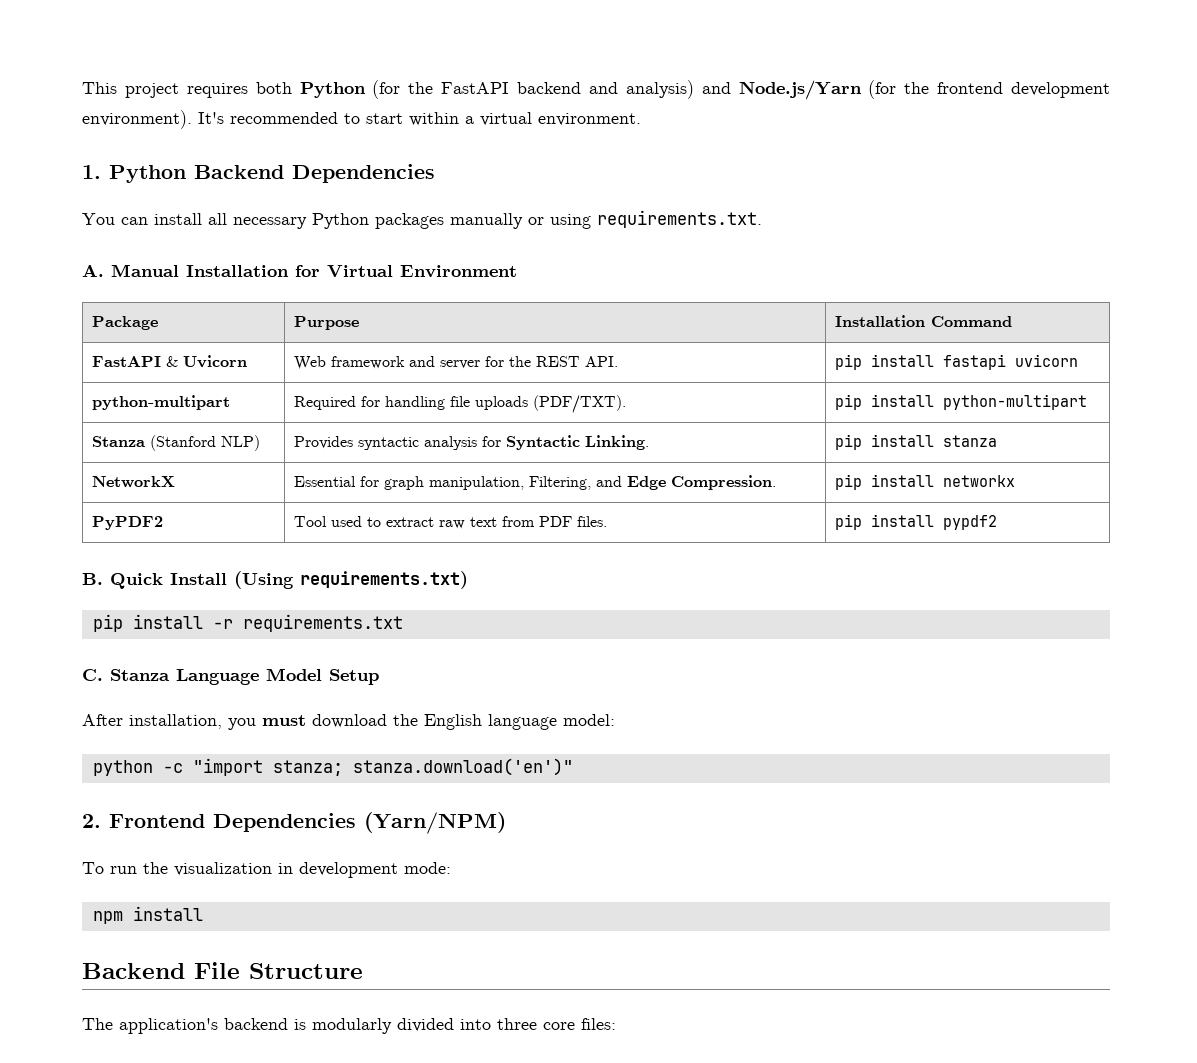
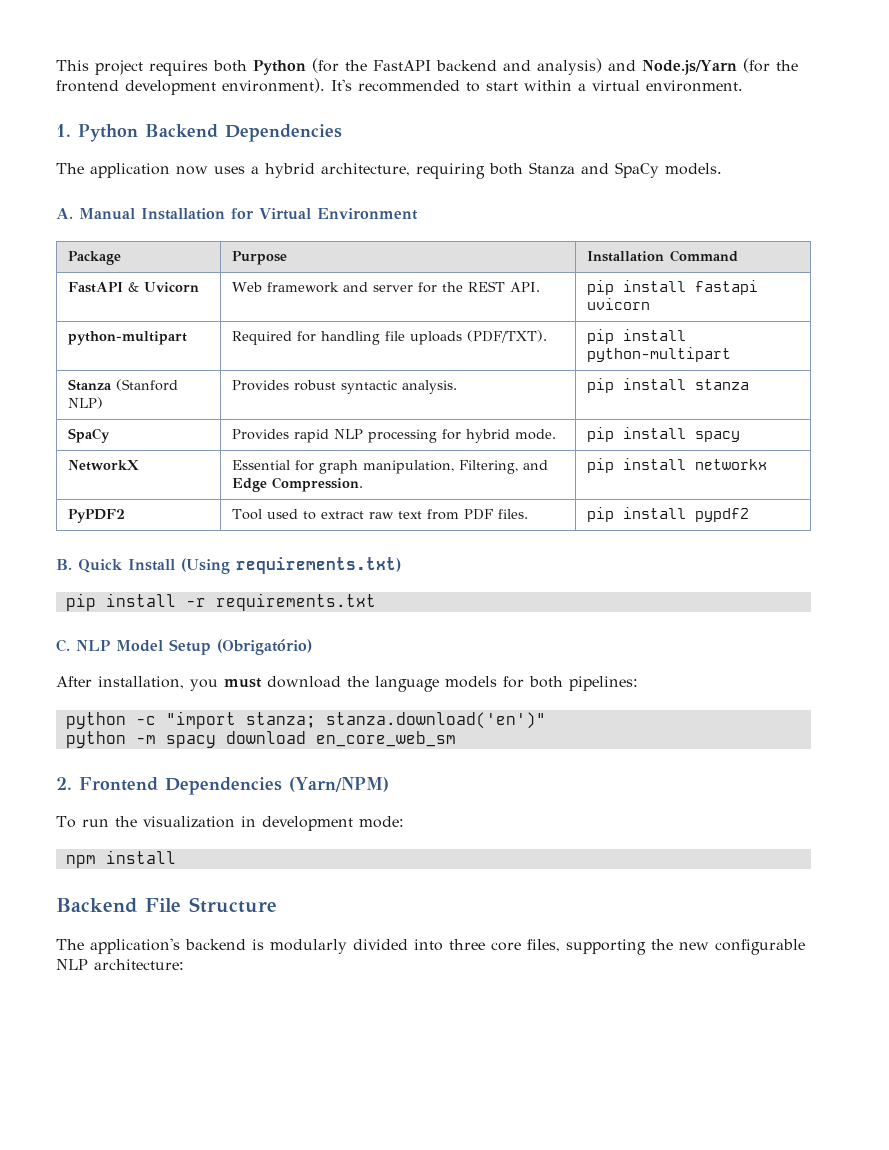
- You can install all necessary Python packages manually or using requirements.txt.
+ The application now uses a hybrid architecture, requiring both Stanza and SpaCy models.
- Stanza (Stanford NLP) | Provides syntactic analysis for Syntactic Linking. | pip install stanza
+ Stanza (Stanford NLP) | Provides robust syntactic analysis. | pip install stanza
+ SpaCy | Provides rapid NLP processing for hybrid mode. | pip install spacy
- C. Stanza Language Model Setup
+ C. NLP Model Setup (Obrigatório)
- After installation, you must download the English language model:
+ After installation, you must download the language models for both pipelines:
+ python -m spacy download en_core_web_sm
- The application's backend is modularly divided into three core files:
+ The application's backend is modularly divided into three core files, supporting the new configurable NLP architecture:

